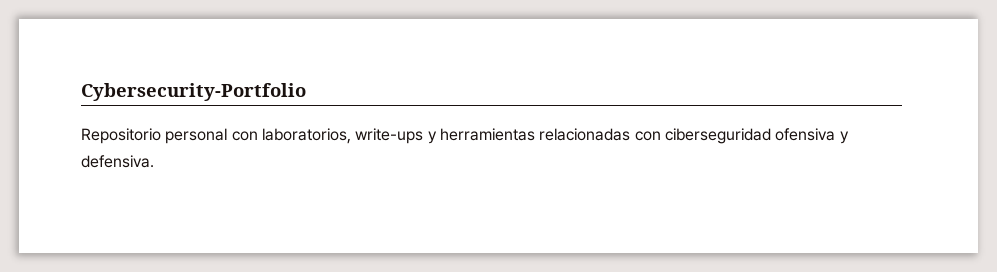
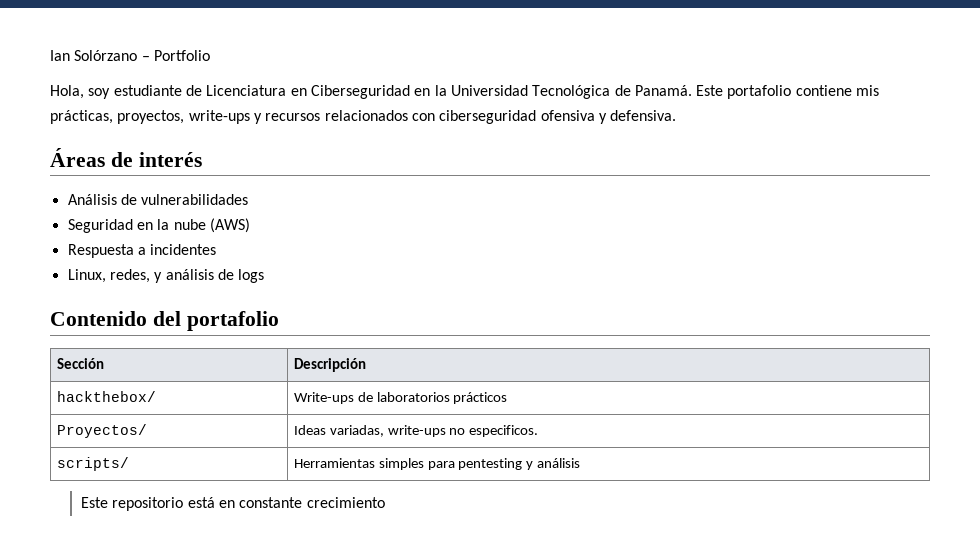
- Cybersecurity-Portfolio
- Repositorio personal con laboratorios, write-ups y herramientas relacionadas con ciberseguridad ofensiva y defensiva.
+ Ian Solórzano – Portfolio
+ Hola, soy estudiante de Licenciatura en Ciberseguridad en la Universidad Tecnológica de Panamá. Este portafolio contiene mis prácticas, proyectos, write-ups y recursos relacionados con ciberseguridad ofensiva y defensiva.
+ Áreas de interés
+ Análisis de vulnerabilidades
+ Seguridad en la nube (AWS)
+ Respuesta a incidentes
+ Linux, redes, y análisis de logs
+ Contenido del portafolio
+ Sección | Descripción
+ hackthebox/ | Write-ups de laboratorios prácticos
+ Proyectos/ | Ideas variadas, write-ups no especificos.
+ scripts/ | Herramientas simples para pentesting y análisis
+ Este repositorio está en constante crecimiento

